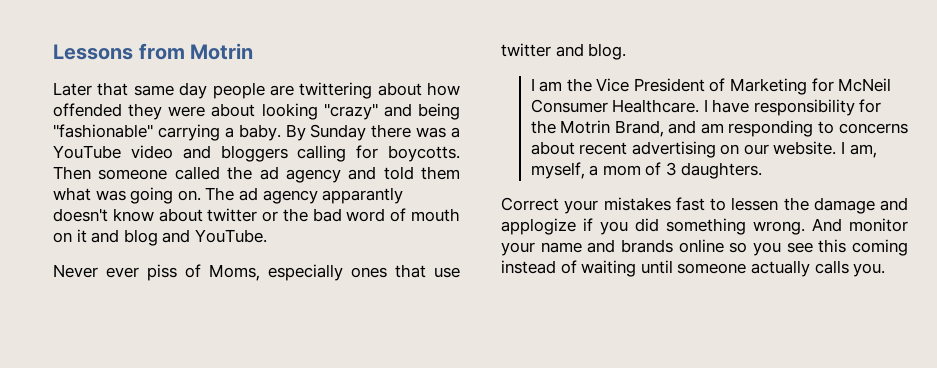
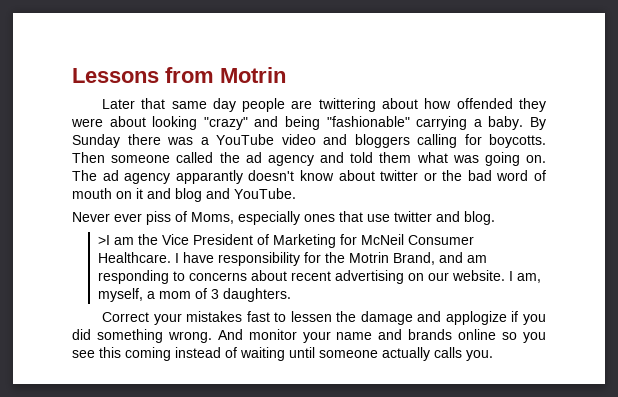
- I am the Vice President of Marketing for McNeil Consumer Healthcare.
+ >I am the Vice President of Marketing for McNeil Consumer Healthcare.

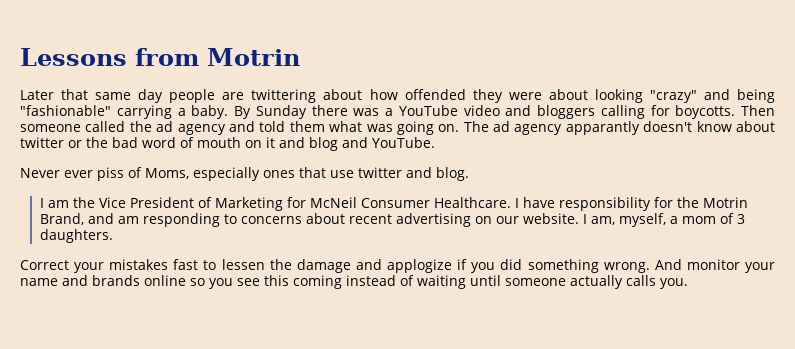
- >I am the Vice President of Marketing for McNeil Consumer Healthcare.
+ I am the Vice President of Marketing for McNeil Consumer Healthcare.

